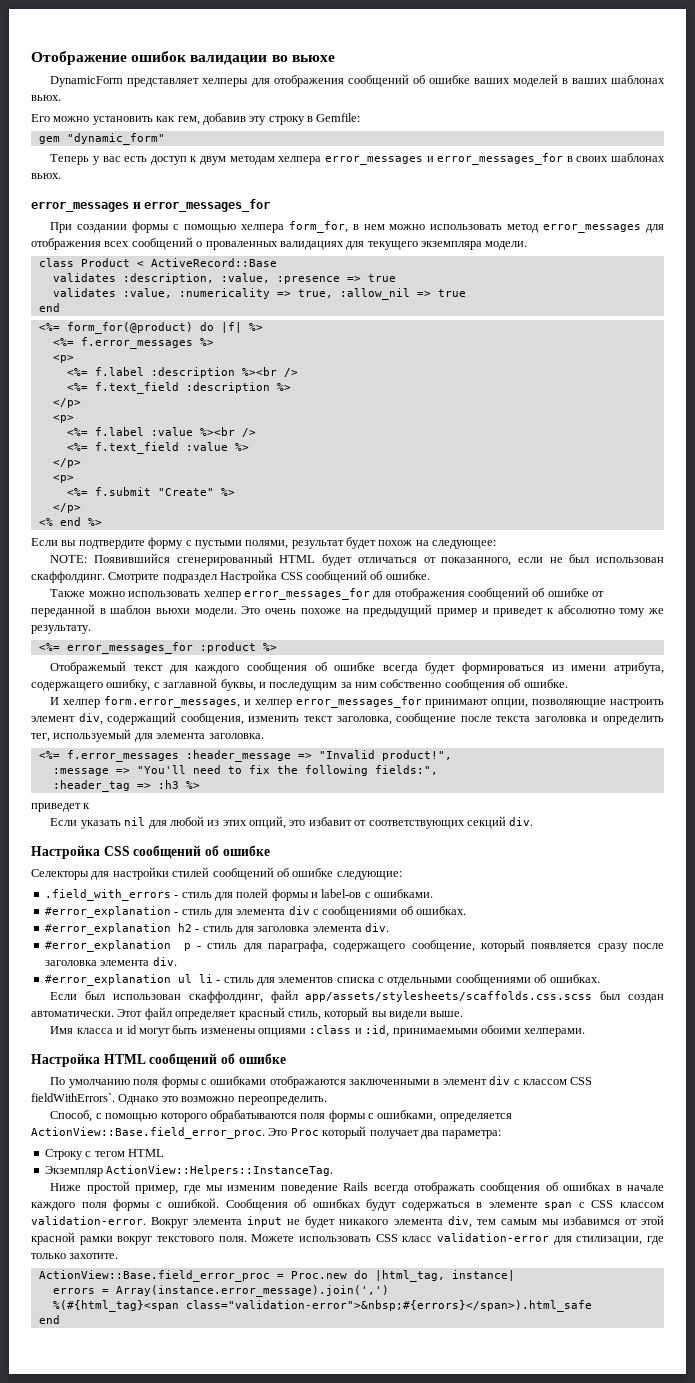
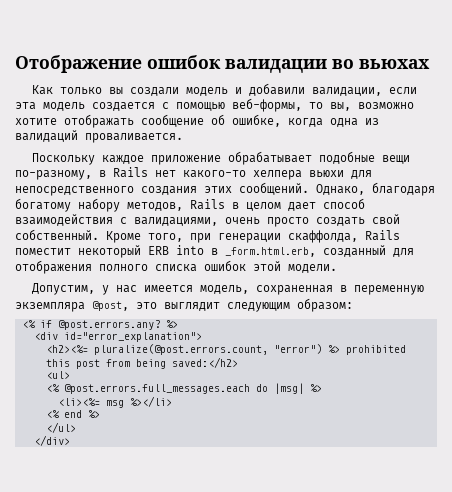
- Отображение ошибок валидации во вьюхе
- DynamicForm представляет хелперы для отображения сообщений об ошибке ваших моделей в ваших шаблонах вьюх.
- Его можно установить как гем, добавив эту строку в Gemfile:
- gem "dynamic_form"
- Теперь у вас есть доступ к двум методам хелпера error_messages и error_messages_for в своих шаблонах вьюх.
- error_messages и error_messages_for
- При создании формы с помощью хелпера form_for, в нем можно использовать метод error_messages для отображения всех сообщений о проваленных валидациях для текущего экземпляра модели.
- class Product < ActiveRecord::Base
- validates :description, :value, :presence => true
- validates :value, :numericality => true, :allow_nil => true
- end
- <%= form_for(@product) do |f| %>
- <%= f.error_messages %>
- <p>
- <%= f.label :description %><br />
- <%= f.text_field :description %>
- </p>
- <p>
- <%= f.label :value %><br />
- <%= f.text_field :value %>
- </p>
- <p>
- <%= f.submit "Create" %>
- </p>
+ Отображение ошибок валидации во вьюхах
+ Как только вы создали модель и добавили валидации, если эта модель создается с помощью веб-формы, то вы, возможно хотите отображать сообщение об ошибке, когда одна из валидаций проваливается.
+ Поскольку каждое приложение обрабатывает подобные вещи по-разному, в Rails нет какого-то хелпера вьюхи для непосредственного создания этих сообщений. Однако, благодаря богатому набору методов, Rails в целом дает способ взаимодействия с валидациями, очень просто создать свой собственный. Кроме того, при генерации скаффолда, Rails поместит некоторый ERB into в _form.html.erb, созданный для отображения полного списка ошибок этой модели.
+ Допустим, у нас имеется модель, сохраненная в переменную экземпляра @post, это выглядит следующим образом:
+ <% if @post.errors.any? %>
+ <div id="error_explanation">
+ <h2><%= pluralize(@post.errors.count, "error") %> prohibited this post from being saved:</h2>
+ <ul>
+ <% @post.errors.full_messages.each do |msg| %>
+ <li><%= msg %></li>
  <% end %>
- Если вы подтвердите форму с пустыми полями, результат будет похож на следующее:
- NOTE: Появившийся сгенерированный HTML будет отличаться от показанного, если не был использован скаффолдинг. Смотрите подраздел Настройка CSS сообщений об ошибке.
- Также можно использовать хелпер error_messages_for для отображения сообщений об ошибке от переданной в шаблон вьюхи модели. Это очень похоже на предыдущий пример и приведет к абсолютно тому же результату.
- <%= error_messages_for :product %>
- Отображемый текст для каждого сообщения об ошибке всегда будет формироваться из имени атрибута, содержащего ошибку, с заглавной буквы, и последущим за ним собственно сообщения об ошибке.
- И хелпер form.error_messages, и хелпер error_messages_for принимают опции, позволяющие настроить элемент div, содержащий сообщения, изменить текст заголовка, сообщение после текста заголовка и определить тег, используемый для элемента заголовка.
- <%= f.error_messages :header_message => "Invalid product!",
- :message => "You'll need to fix the following fields:",
- :header_tag => :h3 %>
- приведет к
- Если указать nil для любой из этих опций, это избавит от соответствующих секций div.
- Настройка CSS сообщений об ошибке
- Селекторы для настройки стилей сообщений об ошибке следующие:
- .field_with_errors - стиль для полей формы и label-ов с ошибками.
- #error_explanation - стиль для элемента div с сообщениями об ошибках.
- #error_explanation h2 - стиль для заголовка элемента div.
- #error_explanation p - стиль для параграфа, содержащего сообщение, который появляется сразу после заголовка элемента div.
- #error_explanation ul li - стиль для элементов списка с отдельными сообщениями об ошибках.
- Если был использован скаффолдинг, файл app/assets/stylesheets/scaffolds.css.scss был создан автоматически. Этот файл определяет красный стиль, который вы видели выше.
- Имя класса и id могут быть изменены опциями :class и :id, принимаемыми обоими хелперами.
- Настройка HTML сообщений об ошибке
- По умолчанию поля формы с ошибками отображаются заключенными в элемент div с классом CSS fieldWithErrors`. Однако это возможно переопределить.
- Способ, с помощью которого обрабатываются поля формы с ошибками, определяется ActionView::Base.field_error_proc. Это Proc который получает два параметра:
- Строку с тегом HTML
- Экземпляр ActionView::Helpers::InstanceTag.
- Ниже простой пример, где мы изменим поведение Rails всегда отображать сообщения об ошибках в начале каждого поля формы с ошибкой. Сообщения об ошибках будут содержаться в элементе span с CSS классом validation-error. Вокруг элемента input не будет никакого элемента div, тем самым мы избавимся от этой красной рамки вокруг текстового поля. Можете использовать CSS класс validation-error для стилизации, где только захотите.
- ActionView::Base.field_error_proc = Proc.new do |html_tag, instance|
- errors = Array(instance.error_message).join(',')
- %(#{html_tag}<span class="validation-error">&nbsp;#{errors}</span>).html_safe
- end
+ </ul>
+ </div>

